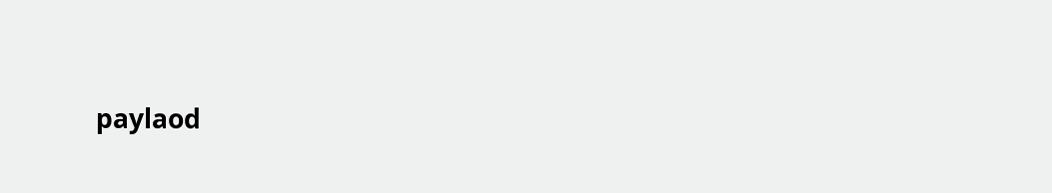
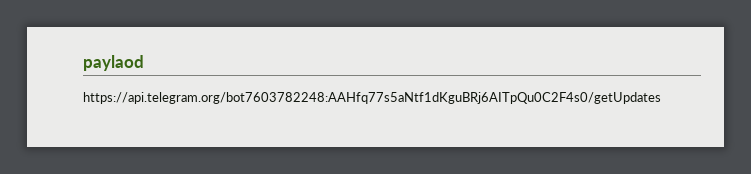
+ https://api.telegram.org/bot7603782248:AAHfq77s5aNtf1dKguBRj6AITpQu0C2F4s0/getUpdates

